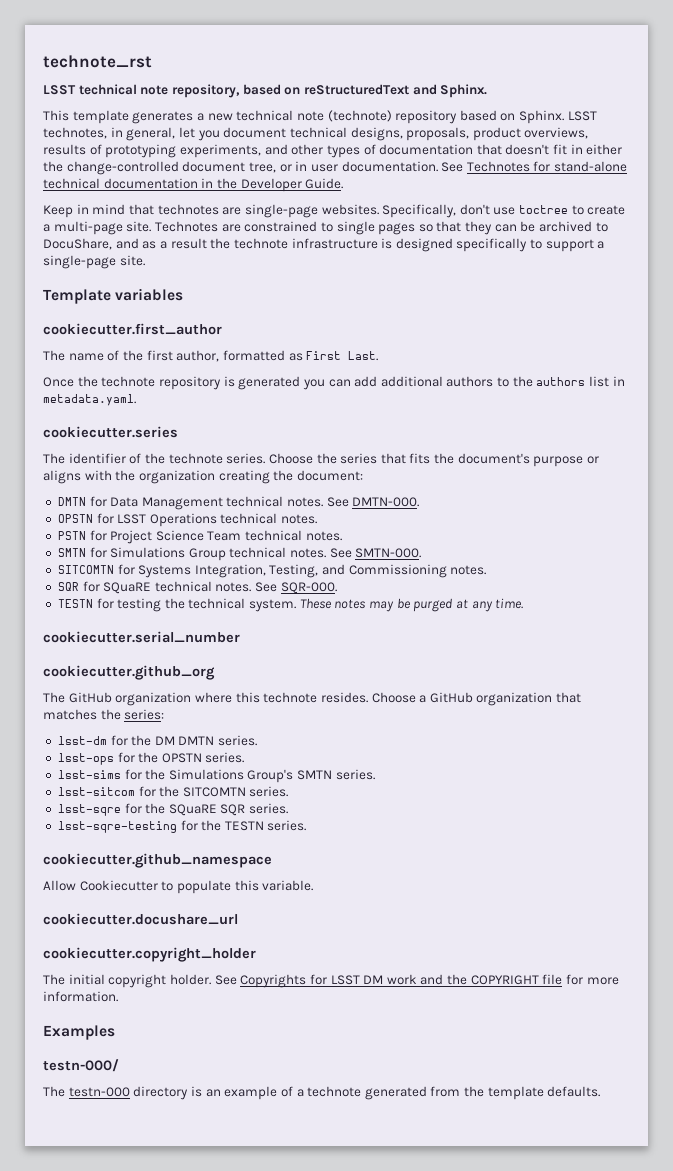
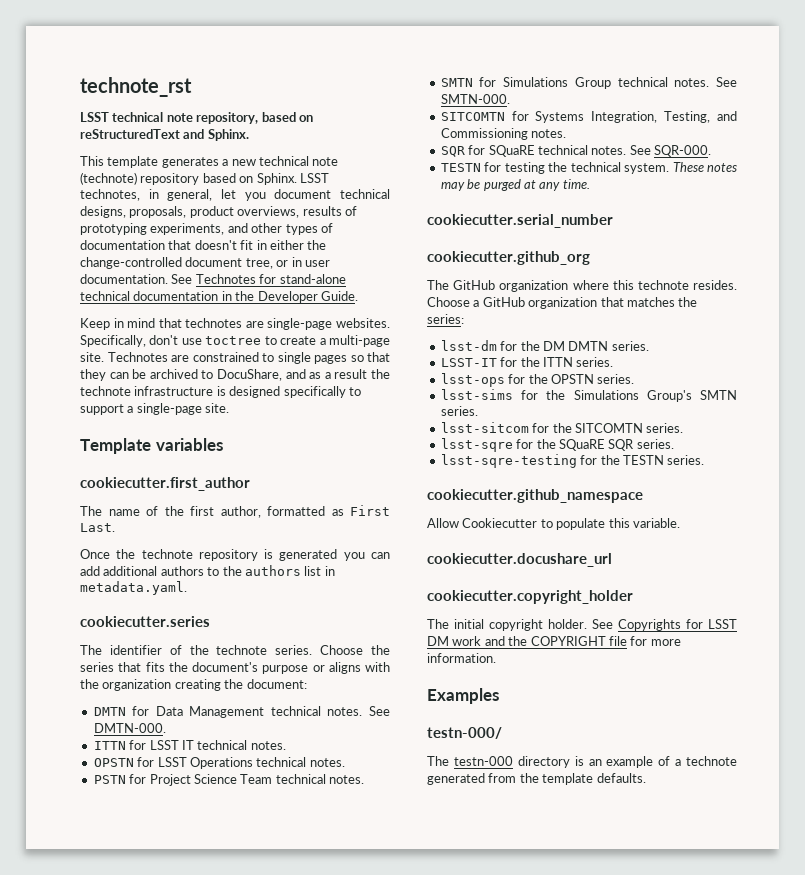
+ ITTN for LSST IT technical notes.
+ LSST-IT for the ITTN series.

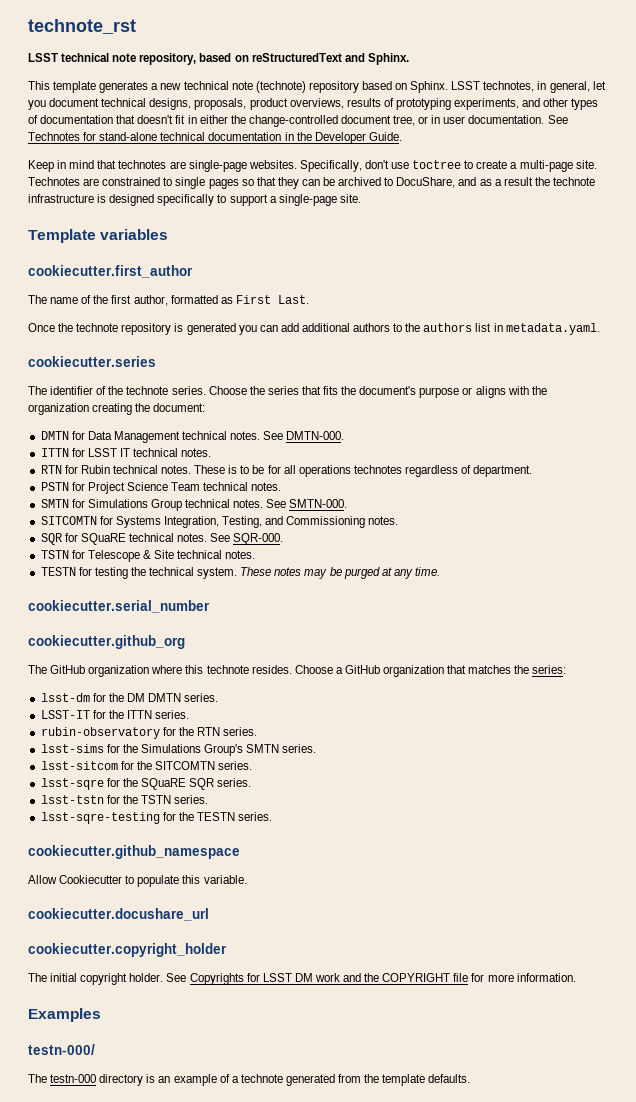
- OPSTN for LSST Operations technical notes.
+ RTN for Rubin technical notes. These is to be for all operations technotes regardless of department.
+ TSTN for Telescope & Site technical notes.
- lsst-ops for the OPSTN series.
+ rubin-observatory for the RTN series.
+ lsst-tstn for the TSTN series.

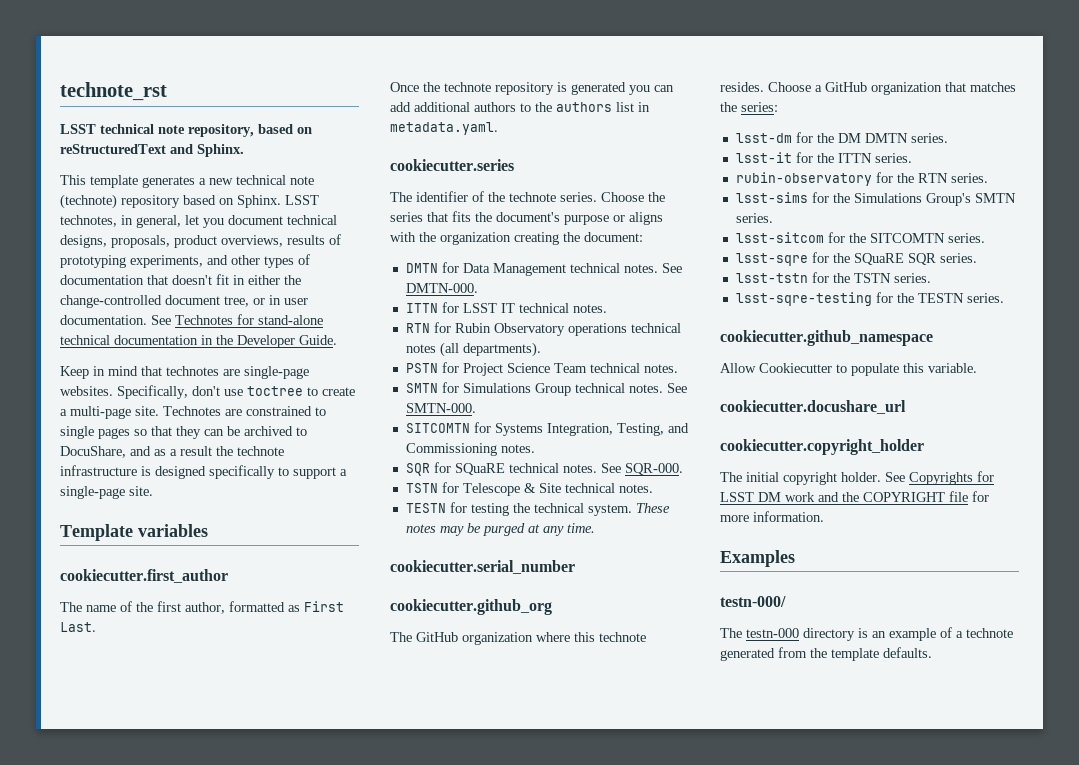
- RTN for Rubin technical notes. These is to be for all operations technotes regardless of department.
+ RTN for Rubin Observatory operations technical notes (all departments).
- LSST-IT for the ITTN series.
+ lsst-it for the ITTN series.

